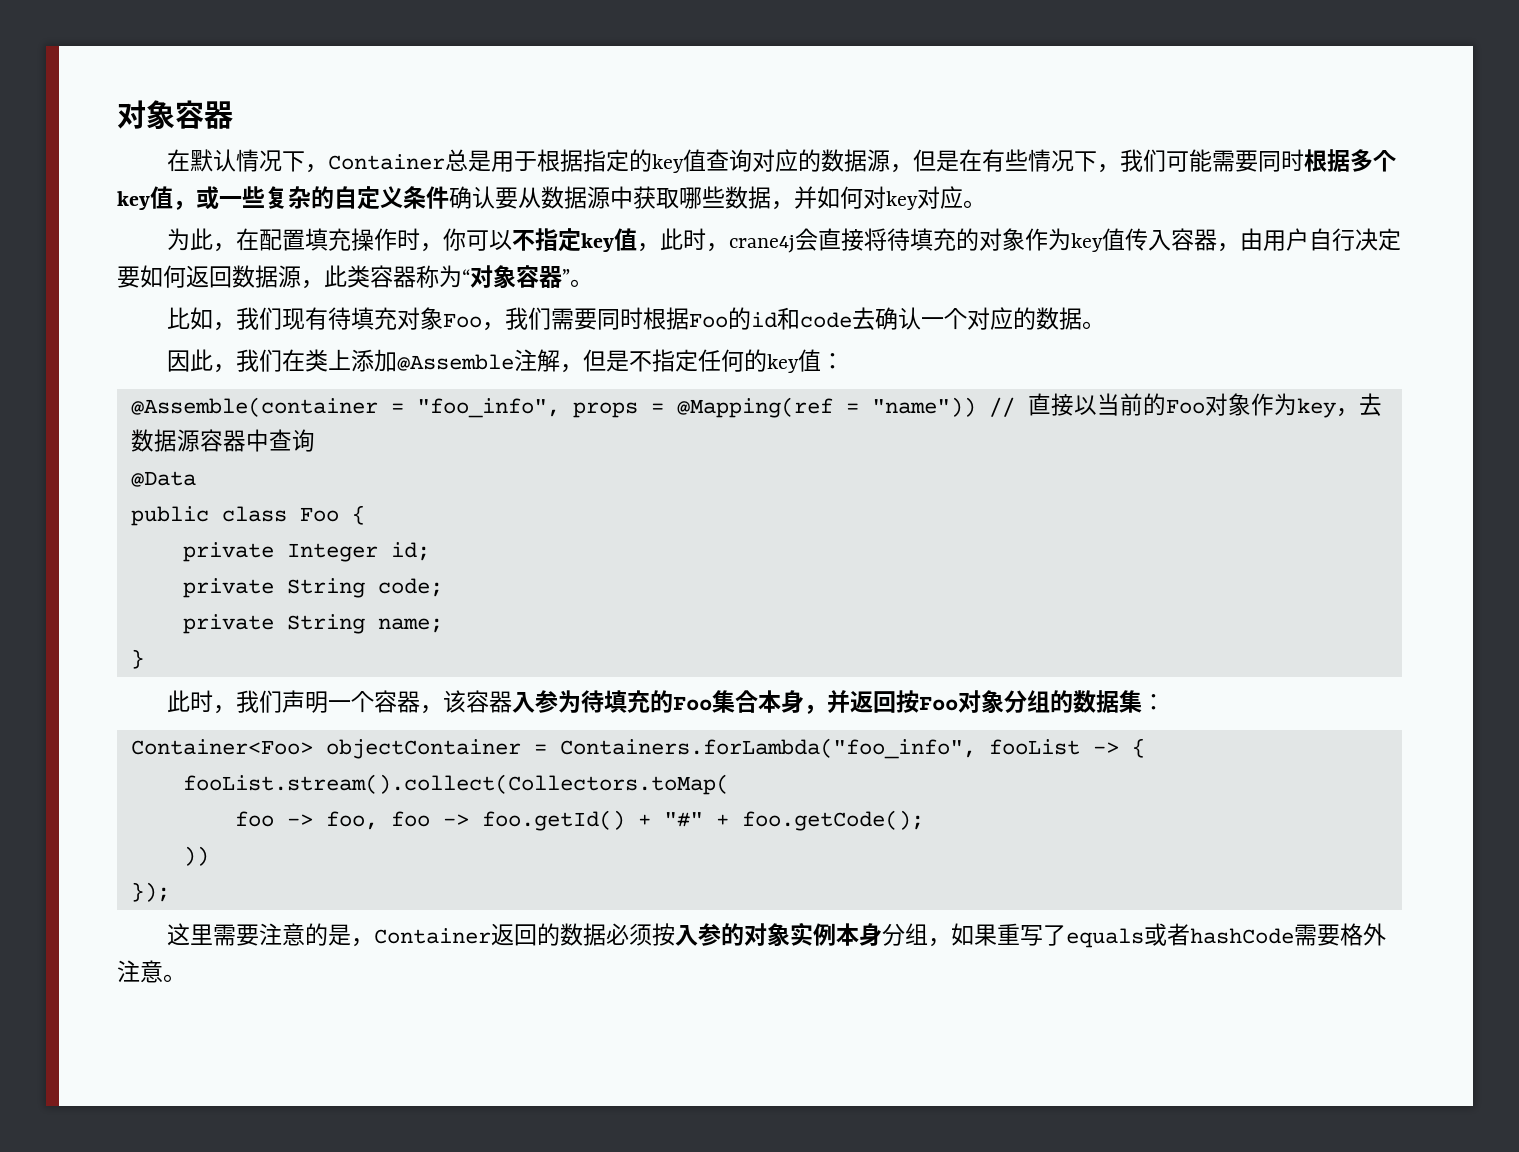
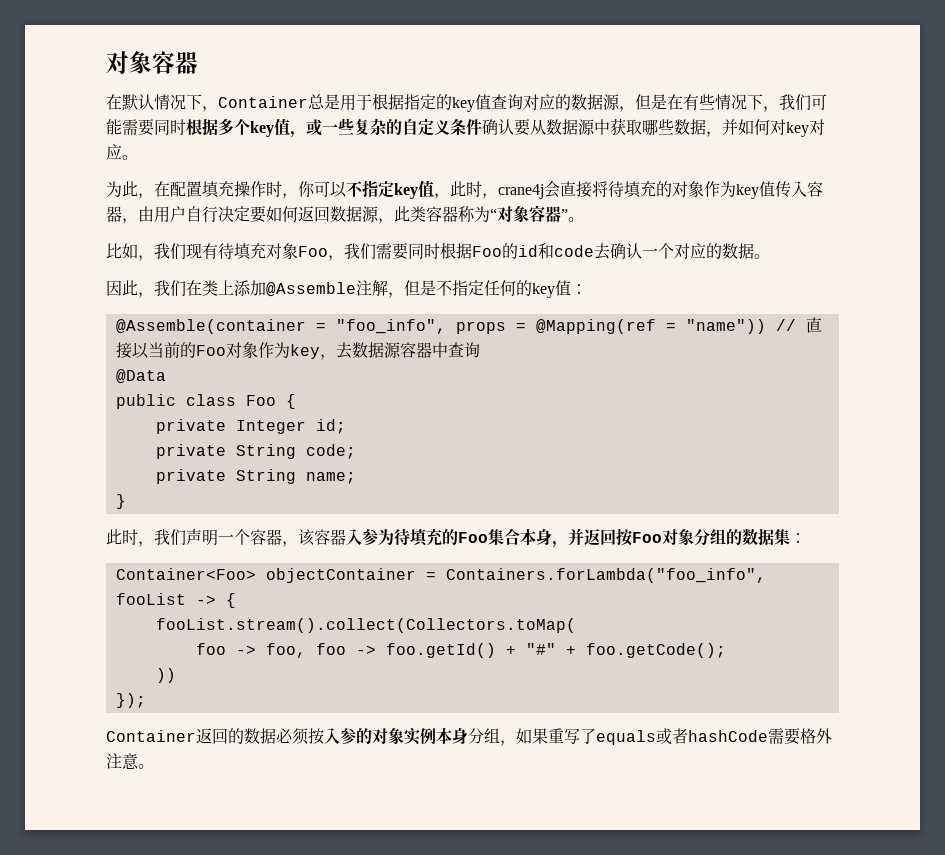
- 这里需要注意的是，Container返回的数据必须按入参的对象实例本身分组，如果重写了equals或者hashCode需要格外注意。
+ Container返回的数据必须按入参的对象实例本身分组，如果重写了equals或者hashCode需要格外注意。

